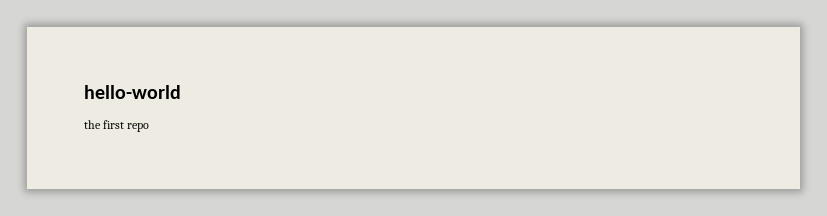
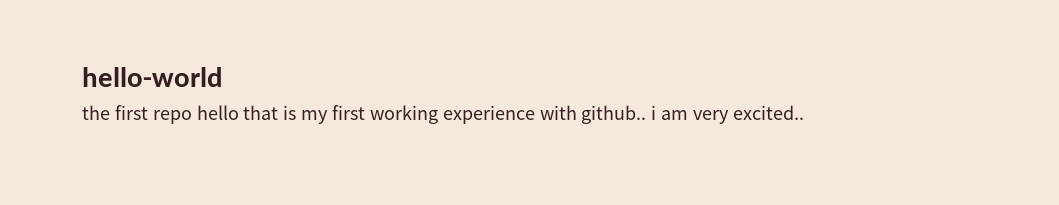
- the first repo
+ the first repo hello that is my first working experience with github.. i am very excited..

